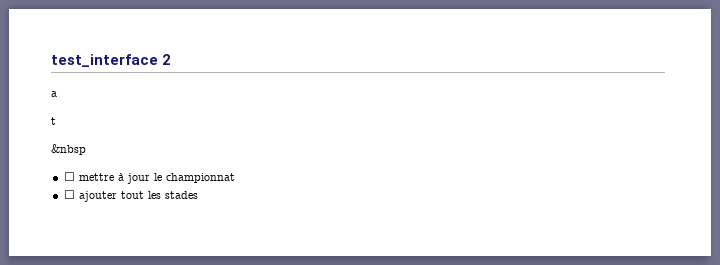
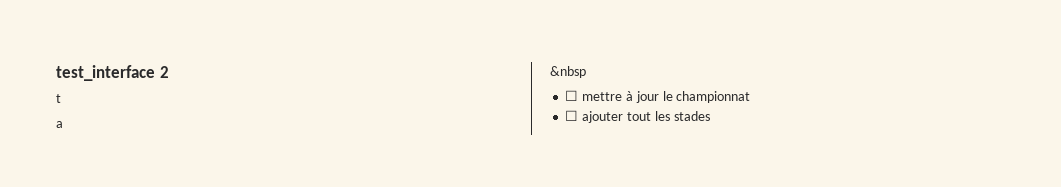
+ t
- t

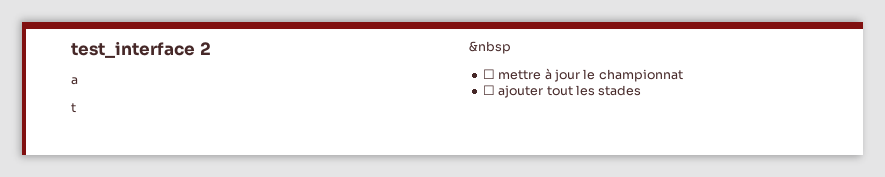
+ a
- a

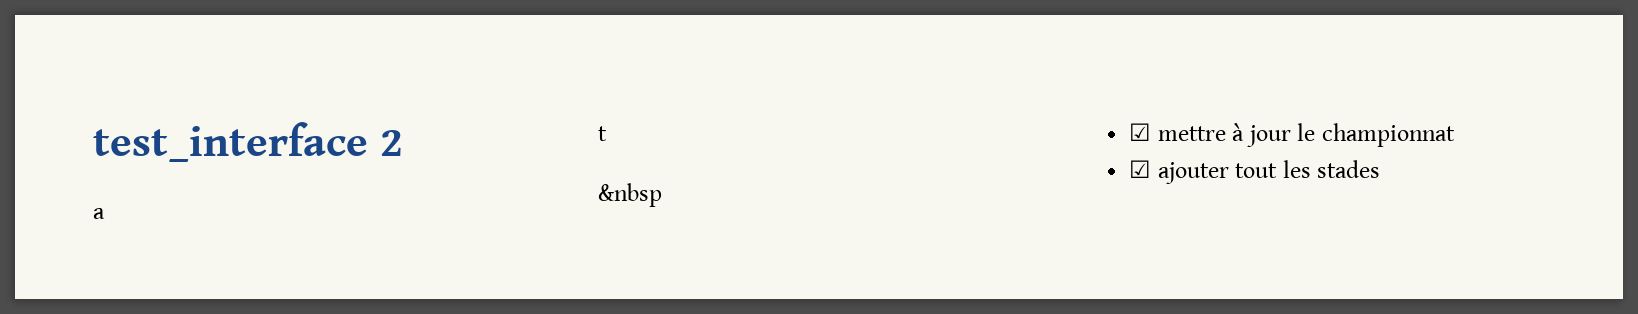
- ☐ mettre à jour le championnat
+ ☑ mettre à jour le championnat
- ☐ ajouter tout les stades
+ ☑ ajouter tout les stades

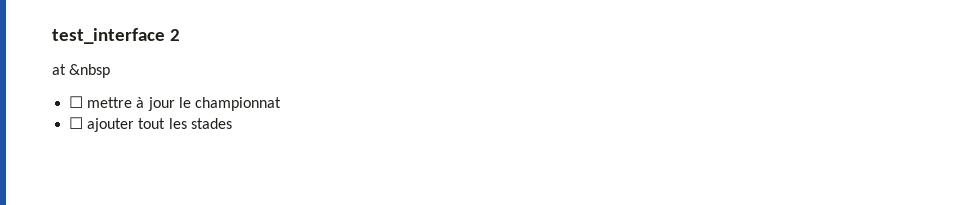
- a
- t
- &nbsp
+ at &nbsp
- ☑ mettre à jour le championnat
+ ☐ mettre à jour le championnat
- ☑ ajouter tout les stades
+ ☐ ajouter tout les stades

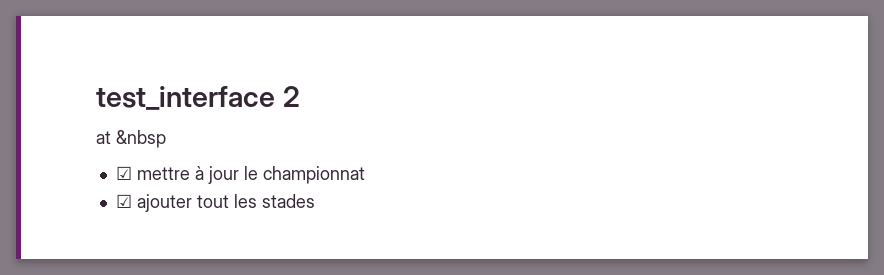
- ☐ mettre à jour le championnat
+ ☑ mettre à jour le championnat
- ☐ ajouter tout les stades
+ ☑ ajouter tout les stades

